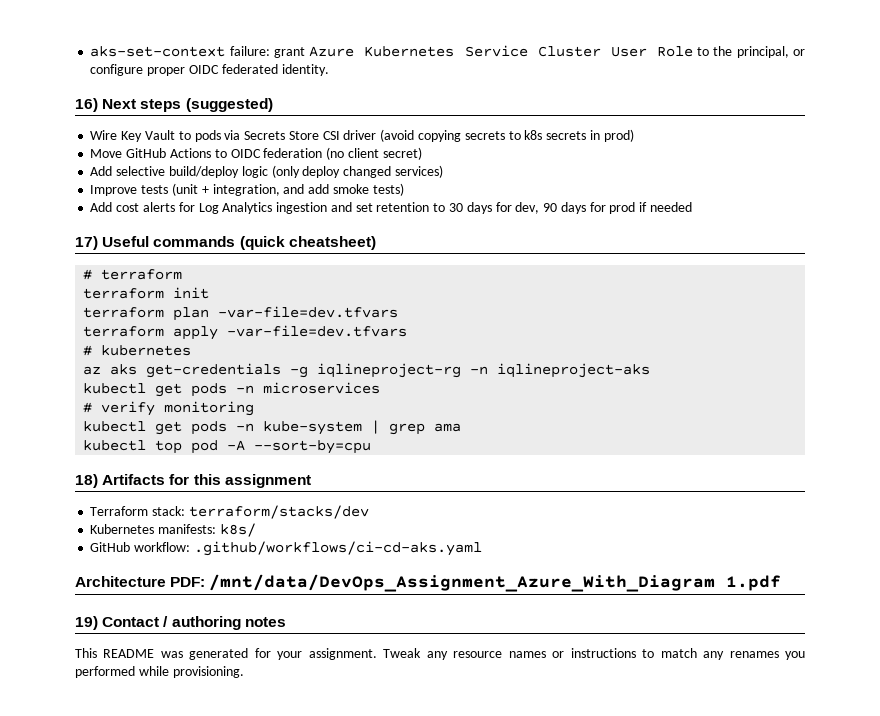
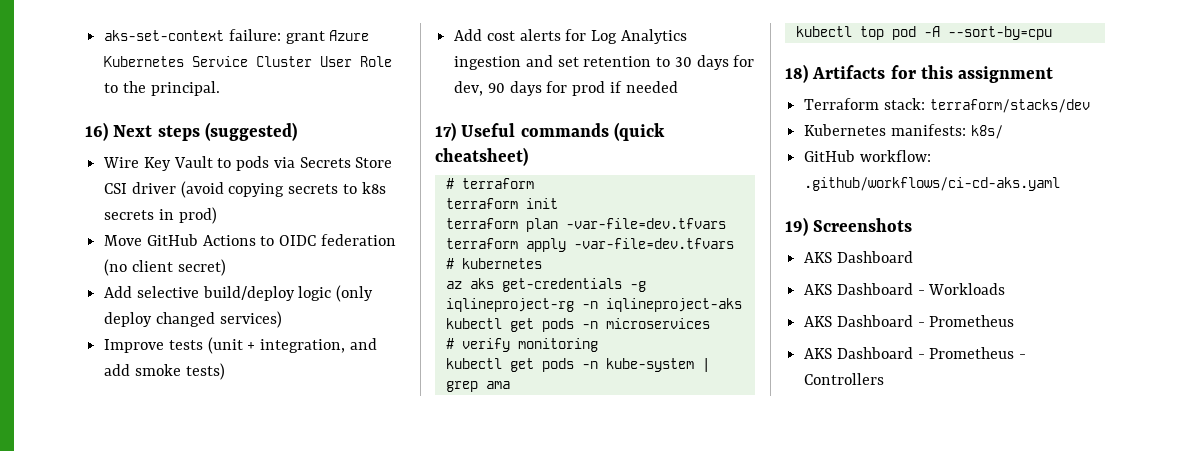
- aks-set-context failure: grant Azure Kubernetes Service Cluster User Role to the principal, or configure proper OIDC federated identity.
+ aks-set-context failure: grant Azure Kubernetes Service Cluster User Role to the principal.
- Architecture PDF: /mnt/data/DevOps_Assignment_Azure_With_Diagram 1.pdf
- 19) Contact / authoring notes
- This README was generated for your assignment. Tweak any resource names or instructions to match any renames you performed while provisioning.
+ 19) Screenshots
+ AKS Dashboard
+ AKS Dashboard - Workloads
+ AKS Dashboard - Prometheus
+ AKS Dashboard - Prometheus - Controllers

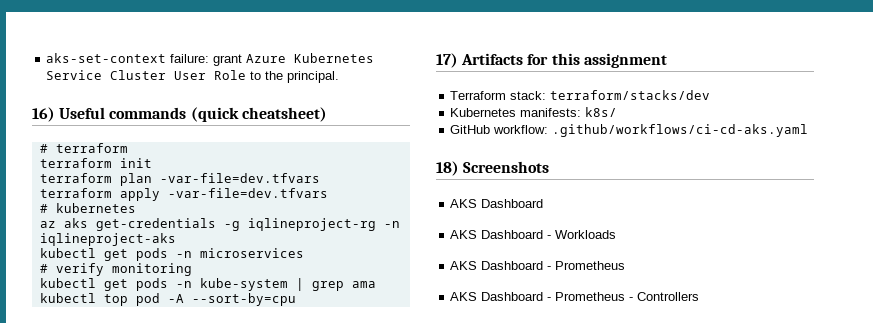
- 16) Next steps (suggested)
- Wire Key Vault to pods via Secrets Store CSI driver (avoid copying secrets to k8s secrets in prod)
- Move GitHub Actions to OIDC federation (no client secret)
- Add selective build/deploy logic (only deploy changed services)
- Improve tests (unit + integration, and add smoke tests)
- Add cost alerts for Log Analytics ingestion and set retention to 30 days for dev, 90 days for prod if needed
- 17) Useful commands (quick cheatsheet)
+ 16) Useful commands (quick cheatsheet)
- 18) Artifacts for this assignment
+ 17) Artifacts for this assignment
- 19) Screenshots
+ 18) Screenshots

